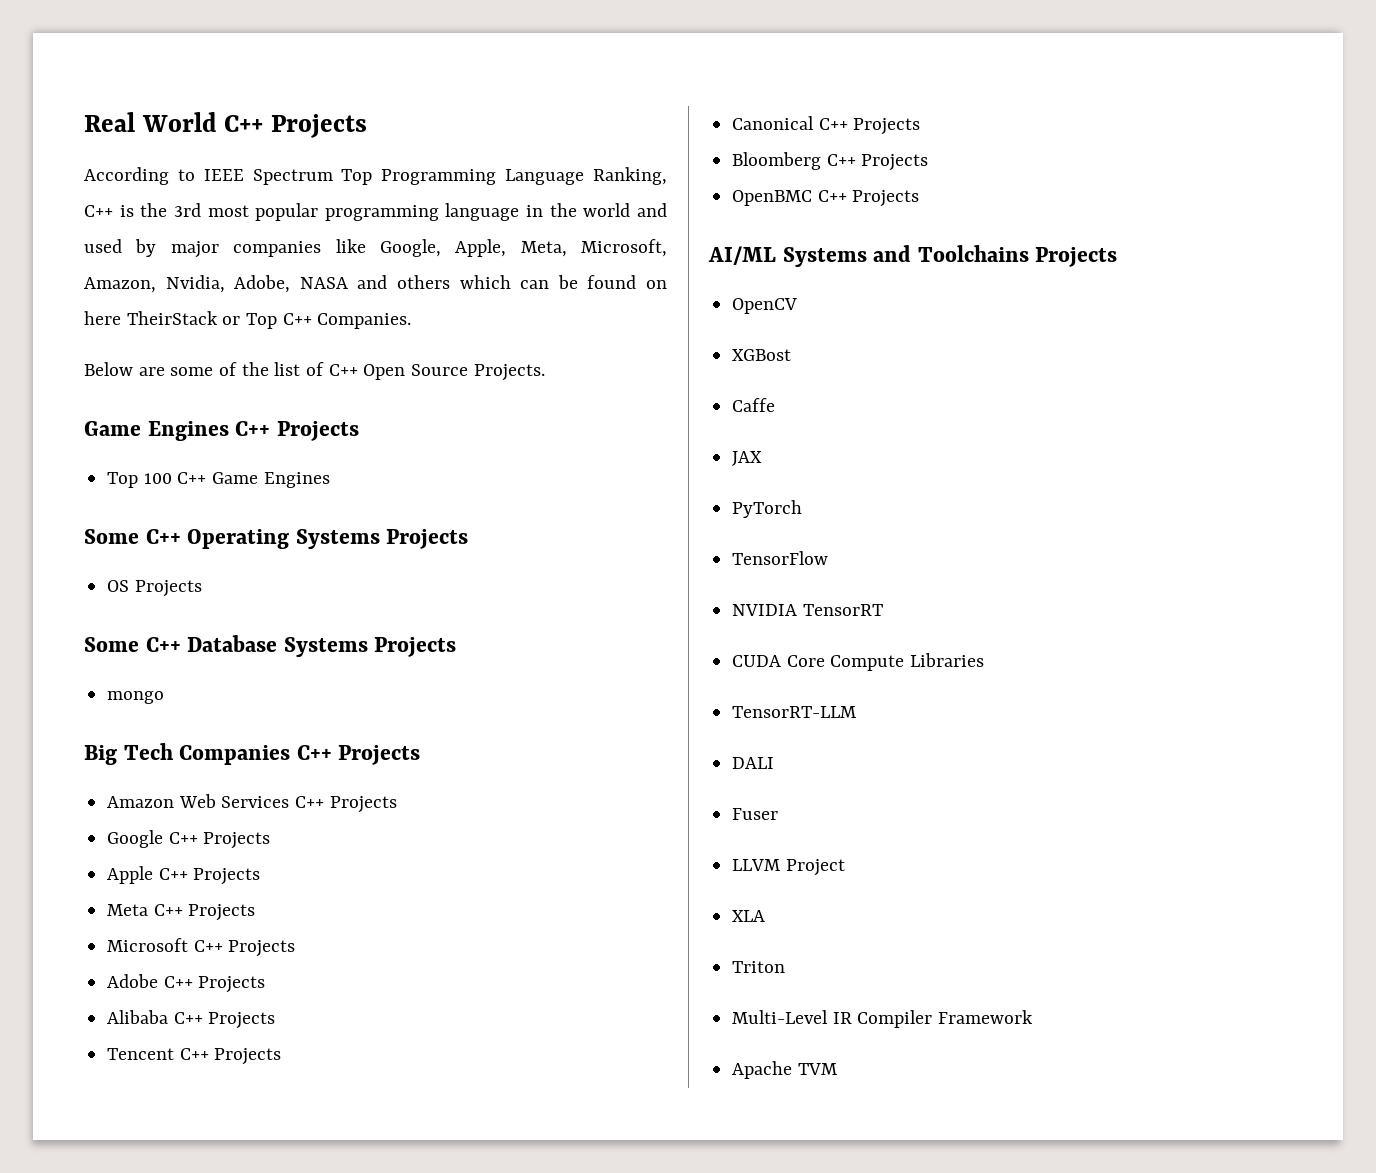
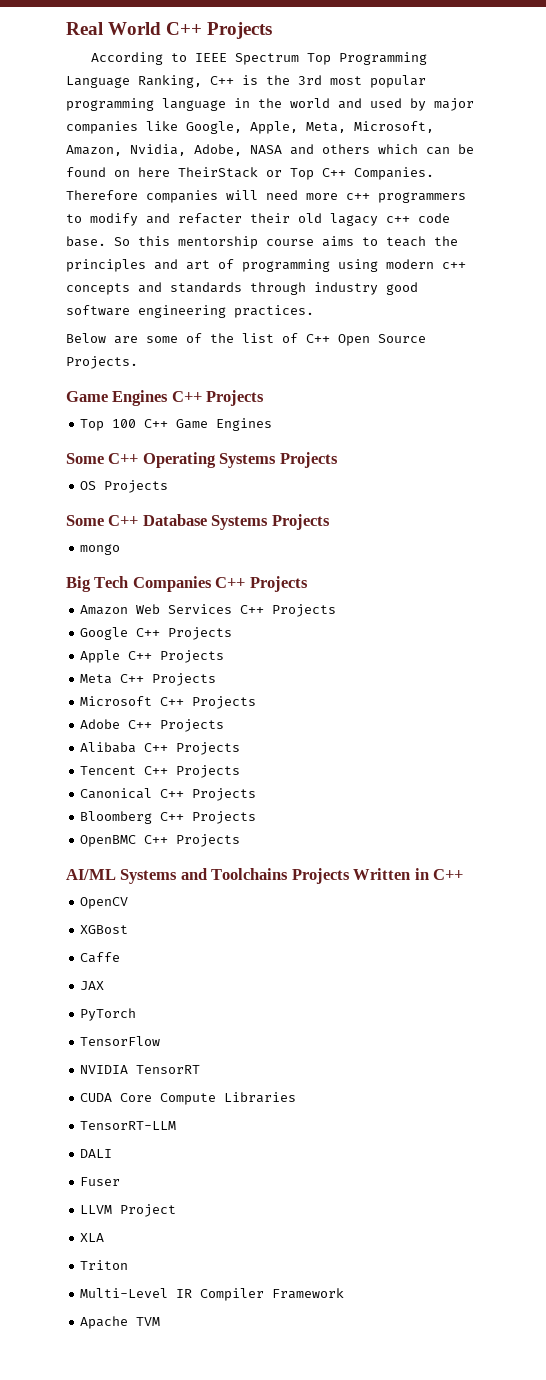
+ Therefore companies will need more c++ programmers to modify and refacter their old lagacy c++ code base. So this mentorship course aims to teach the principles and art of programming using modern c++ concepts and standards through industry good software engineering practices.
- AI/ML Systems and Toolchains Projects
+ AI/ML Systems and Toolchains Projects Written in C++

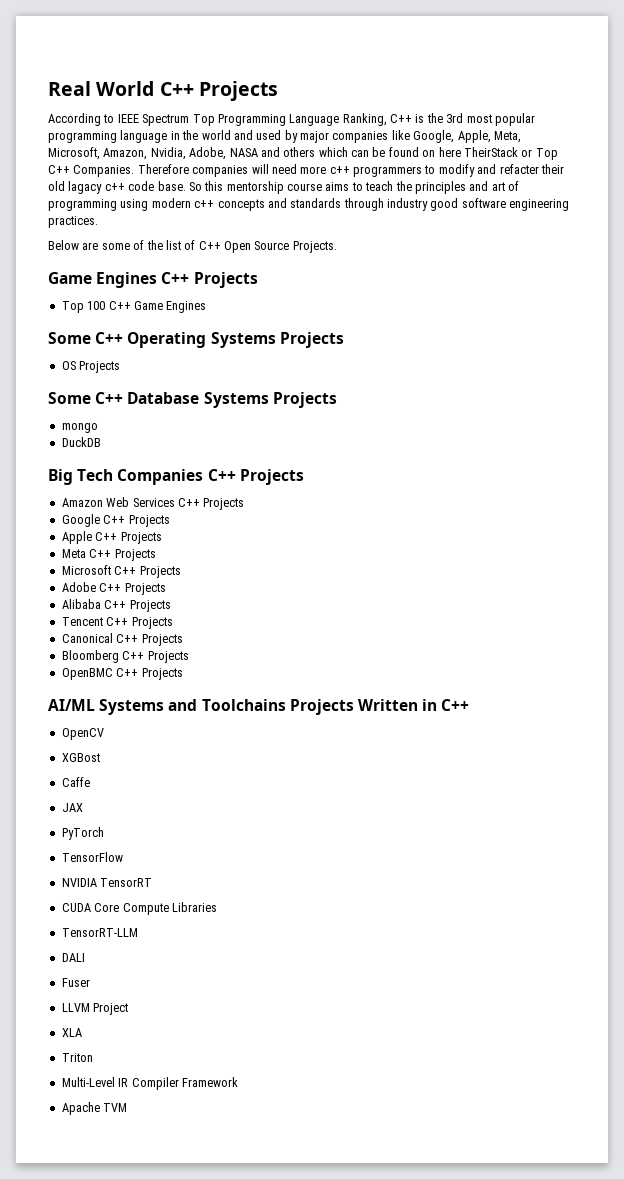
+ DuckDB

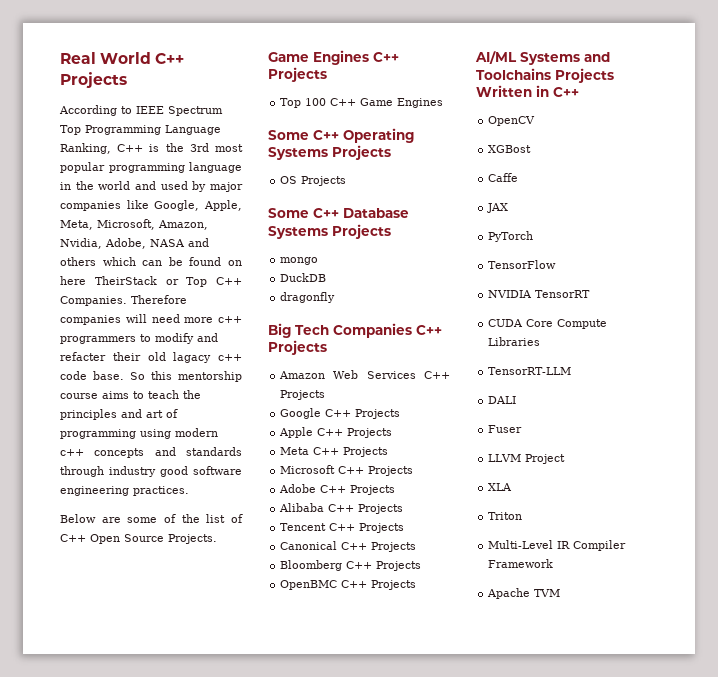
+ dragonfly

